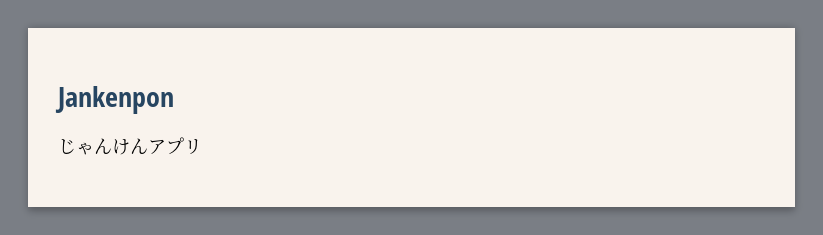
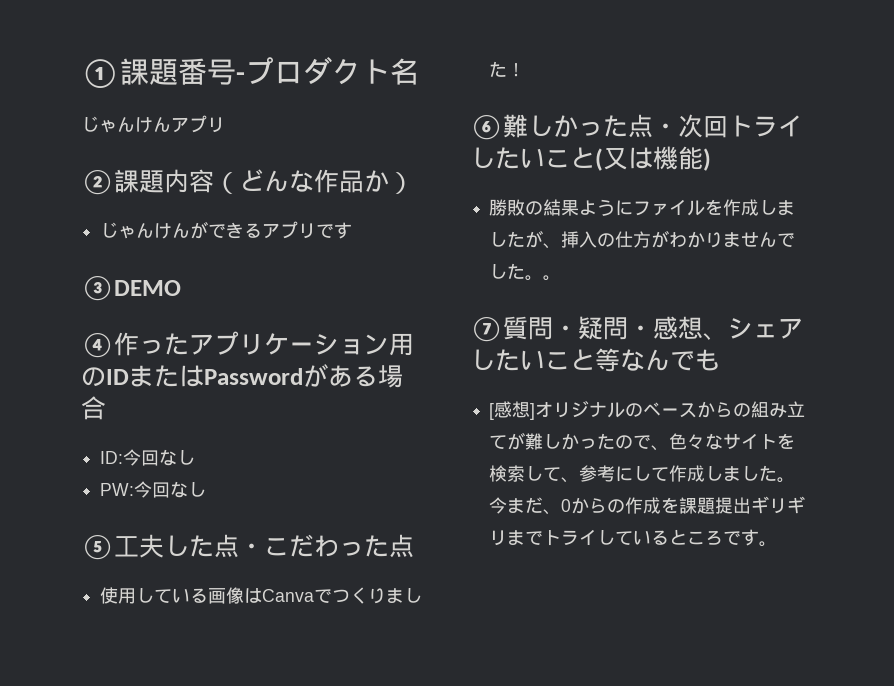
- Jankenpon
+ ①課題番号-プロダクト名
  じゃんけんアプリ
+ ②課題内容（どんな作品か）
+ じゃんけんができるアプリです
+ ③DEMO
+ ④作ったアプリケーション用のIDまたはPasswordがある場合
+ ID:今回なし
+ PW:今回なし
+ ⑤工夫した点・こだわった点
+ 使用している画像はCanvaでつくりました！
+ ⑥難しかった点・次回トライしたいこと(又は機能)
+ 勝敗の結果ようにファイルを作成しましたが、挿入の仕方がわかりませんでした。。
+ ⑦質問・疑問・感想、シェアしたいこと等なんでも
+ [感想]オリジナルのベースからの組み立てが難しかったので、色々なサイトを検索して、参考にして作成しました。今まだ、0からの作成を課題提出ギリギリまでトライしているところです。

